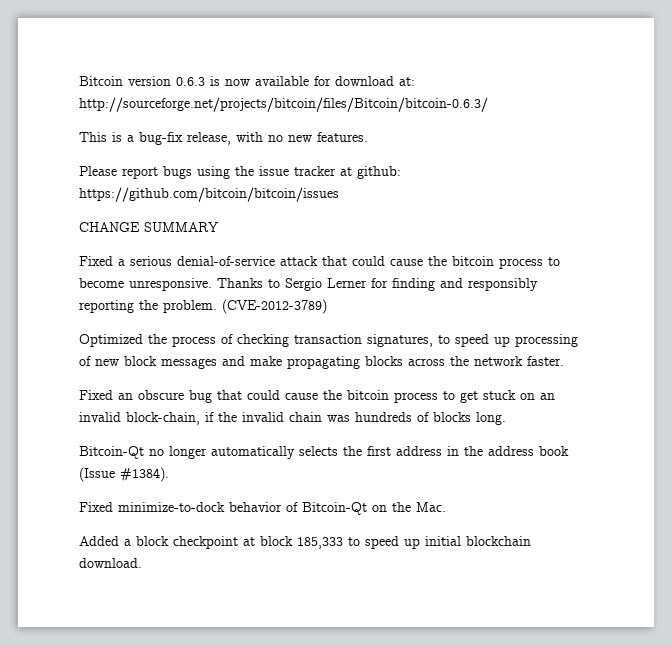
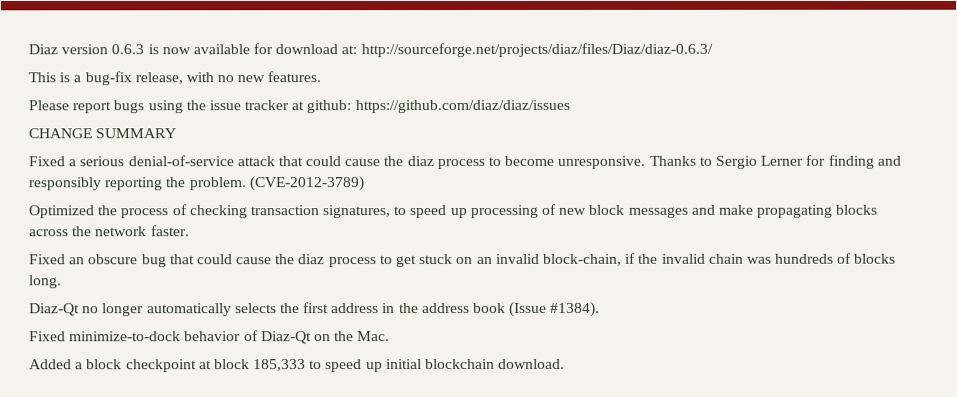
- Bitcoin version 0.6.3 is now available for download at: http://sourceforge.net/projects/bitcoin/files/Bitcoin/bitcoin-0.6.3/
+ Diaz version 0.6.3 is now available for download at: http://sourceforge.net/projects/diaz/files/Diaz/diaz-0.6.3/
- Please report bugs using the issue tracker at github: https://github.com/bitcoin/bitcoin/issues
+ Please report bugs using the issue tracker at github: https://github.com/diaz/diaz/issues
- Fixed a serious denial-of-service attack that could cause the bitcoin process to become unresponsive.
+ Fixed a serious denial-of-service attack that could cause the diaz process to become unresponsive.
- Fixed an obscure bug that could cause the bitcoin process to get stuck on an invalid block-chain, if the invalid chain was hundreds of blocks long.
+ Fixed an obscure bug that could cause the diaz process to get stuck on an invalid block-chain, if the invalid chain was hundreds of blocks long.
- Bitcoin-Qt no longer automatically selects the first address in the address book (Issue #1384).
+ Diaz-Qt no longer automatically selects the first address in the address book (Issue #1384).
- Fixed minimize-to-dock behavior of Bitcoin-Qt on the Mac.
+ Fixed minimize-to-dock behavior of Diaz-Qt on the Mac.

